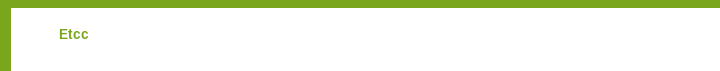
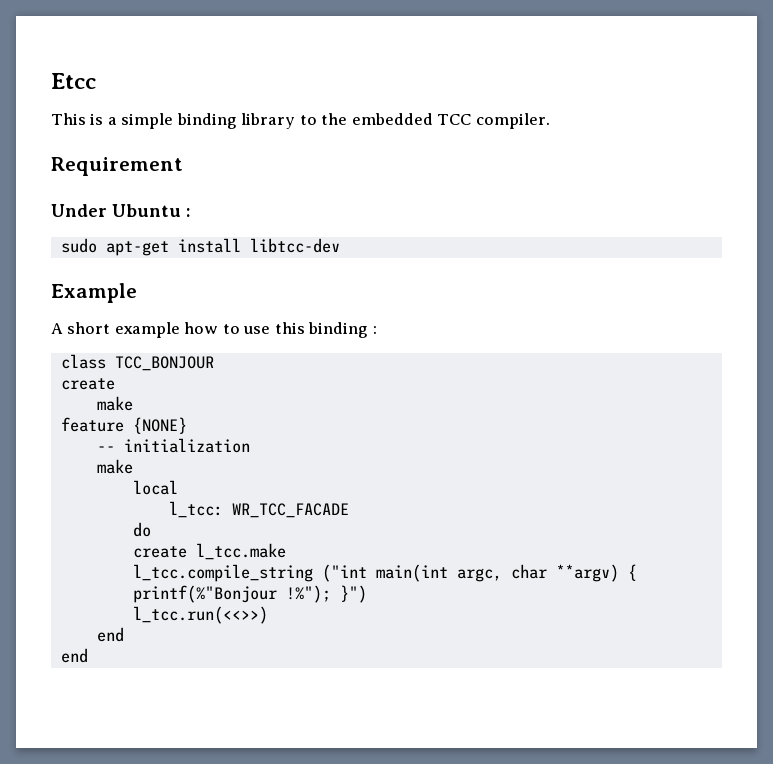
+ This is a simple binding library to the embedded TCC compiler.
+ Requirement
+ Under Ubuntu :
+ sudo apt-get install libtcc-dev
+ Example
+ A short example how to use this binding :
+ class TCC_BONJOUR
+ create
+ make
+ feature {NONE}
+ -- initialization
+ make
+ local
+ l_tcc: WR_TCC_FACADE
+ do
+ create l_tcc.make
+ l_tcc.compile_string ("int main(int argc, char **argv) { printf(%"Bonjour !%"); }")
+ l_tcc.run(<<>>)
+ end
+ end

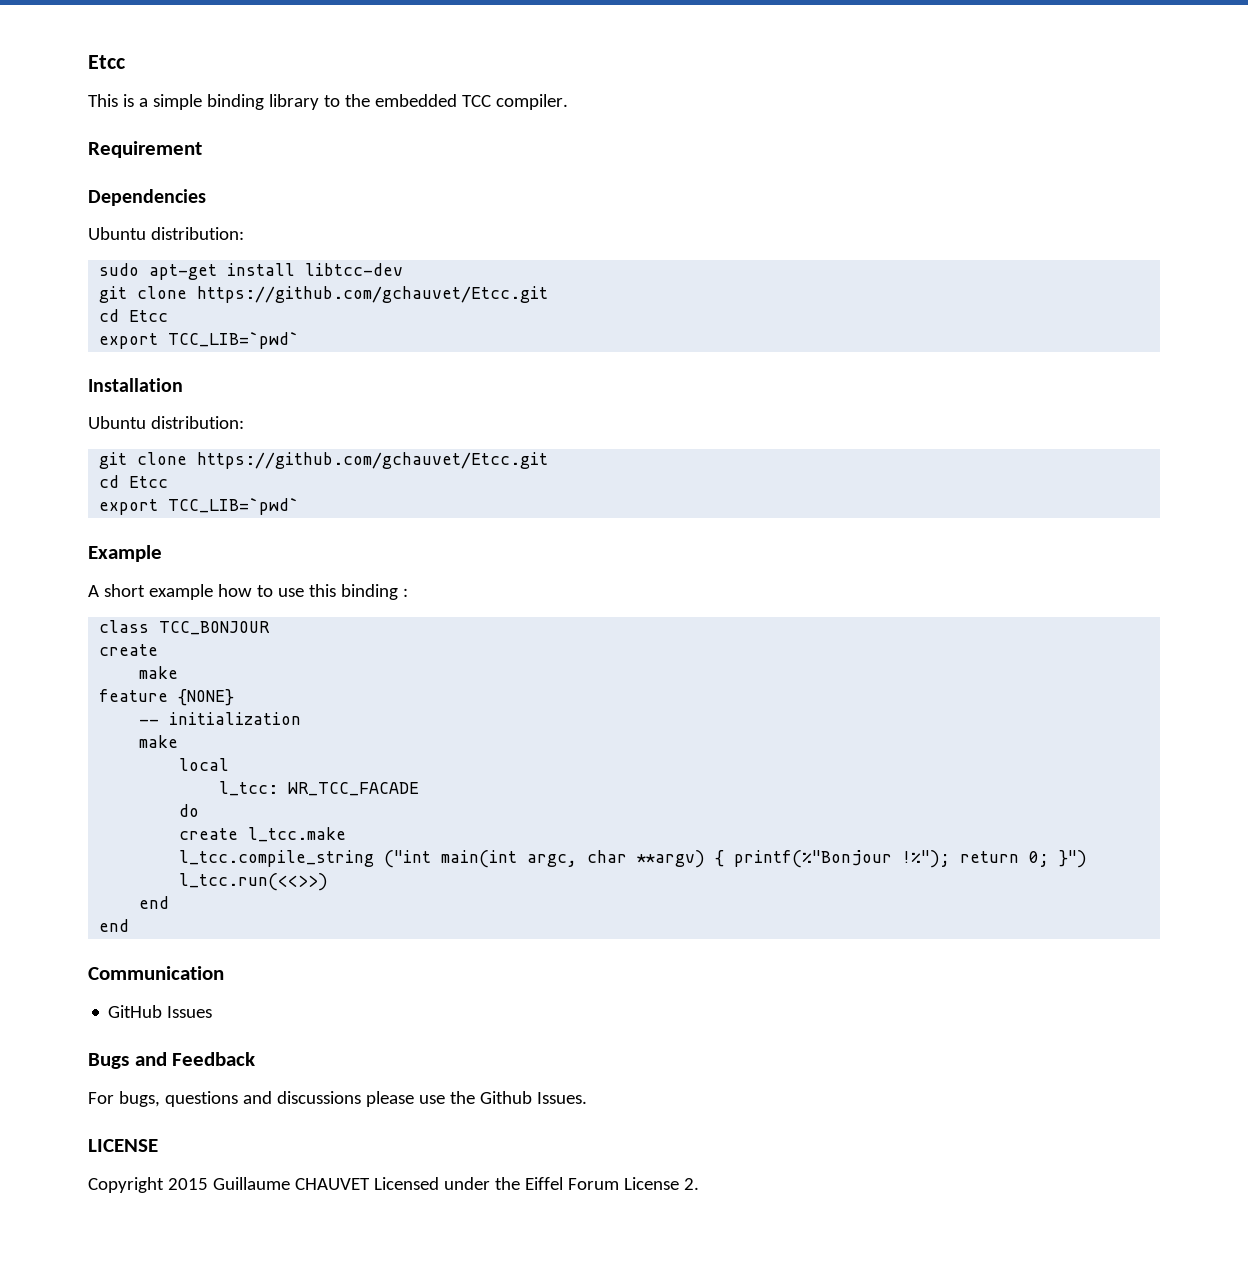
- Under Ubuntu :
+ Dependencies
+ Ubuntu distribution:
  sudo apt-get install libtcc-dev
+ git clone https://github.com/gchauvet/Etcc.git
+ cd Etcc
+ export TCC_LIB=`pwd`
+ Installation
+ Ubuntu distribution:
+ git clone https://github.com/gchauvet/Etcc.git
+ cd Etcc
+ export TCC_LIB=`pwd`
- l_tcc.compile_string ("int main(int argc, char **argv) { printf(%"Bonjour !%"); }")
+ l_tcc.compile_string ("int main(int argc, char **argv) { printf(%"Bonjour !%"); return 0; }")
+ Communication
+ GitHub Issues
+ Bugs and Feedback
+ For bugs, questions and discussions please use the Github Issues.
+ LICENSE
+ Copyright 2015 Guillaume CHAUVET Licensed under the Eiffel Forum License 2.

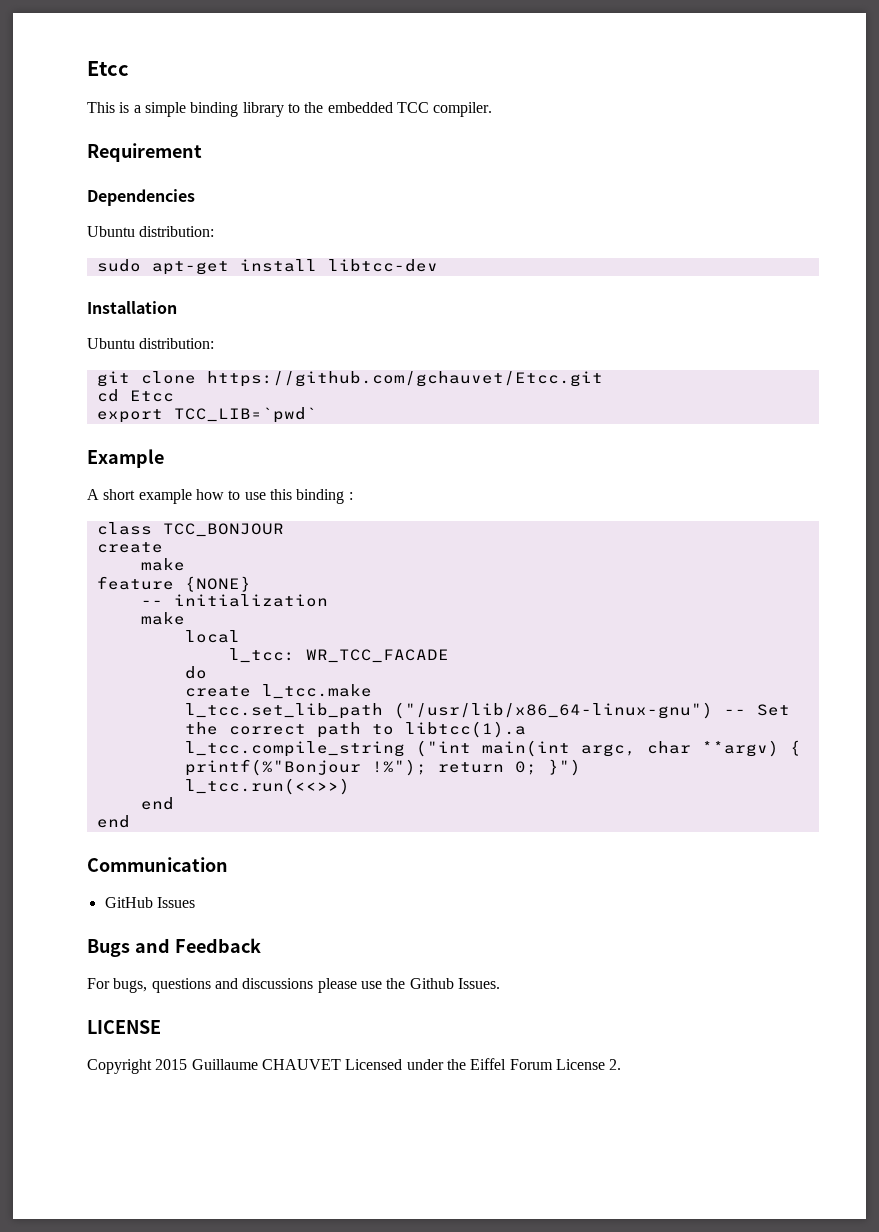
  sudo apt-get install libtcc-dev
- git clone https://github.com/gchauvet/Etcc.git
- cd Etcc
- export TCC_LIB=`pwd`
+ l_tcc.set_lib_path ("/usr/lib/x86_64-linux-gnu") -- Set the correct path to libtcc(1).a

